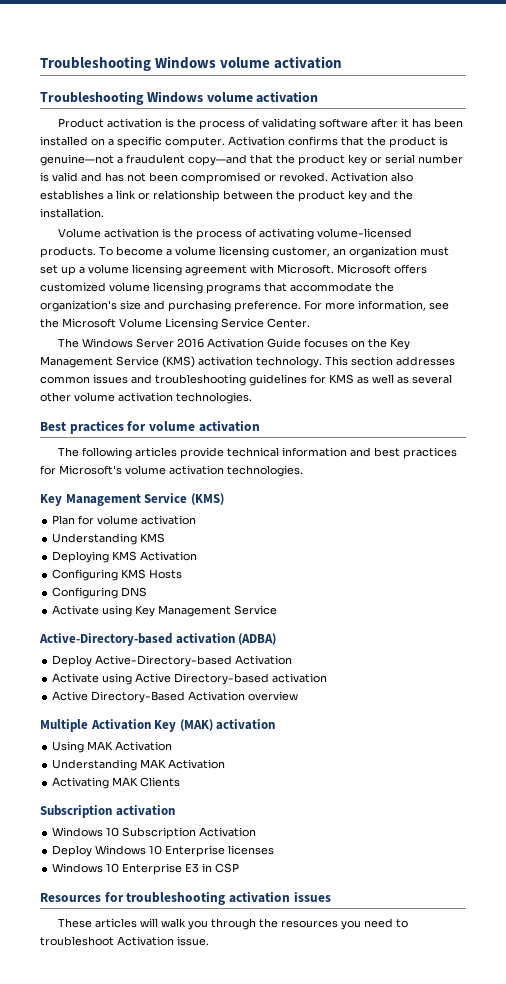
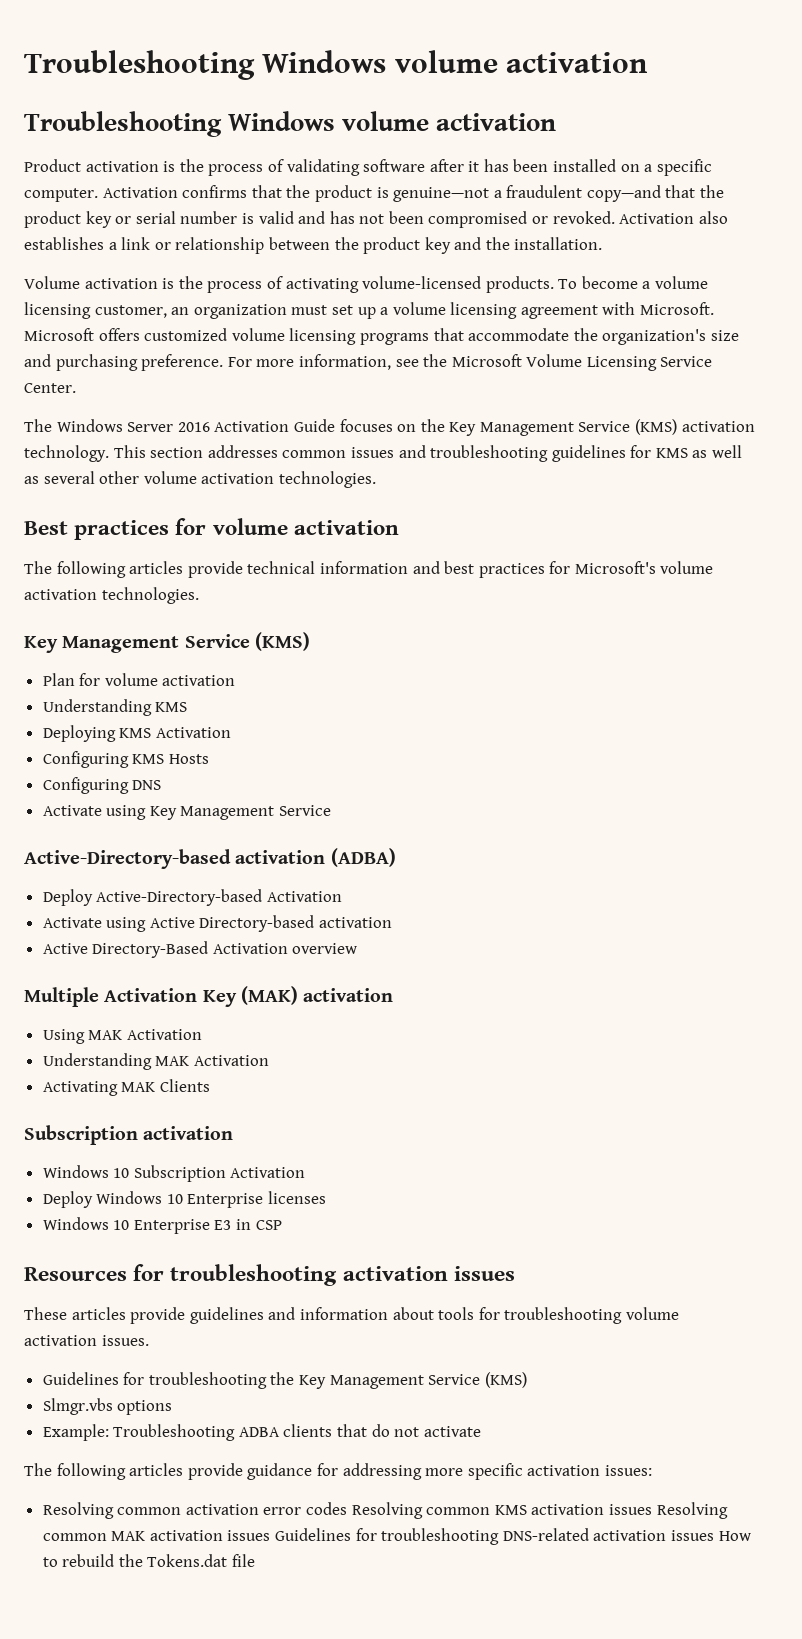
- These articles will walk you through the resources you need to troubleshoot Activation issue.
+ These articles provide guidelines and information about tools for troubleshooting volume activation issues.
+ Guidelines for troubleshooting the Key Management Service (KMS)
+ Slmgr.vbs options
+ Example: Troubleshooting ADBA clients that do not activate
+ The following articles provide guidance for addressing more specific activation issues:
+ Resolving common activation error codes Resolving common KMS activation issues Resolving common MAK activation issues Guidelines for troubleshooting DNS-related activation issues How to rebuild the Tokens.dat file

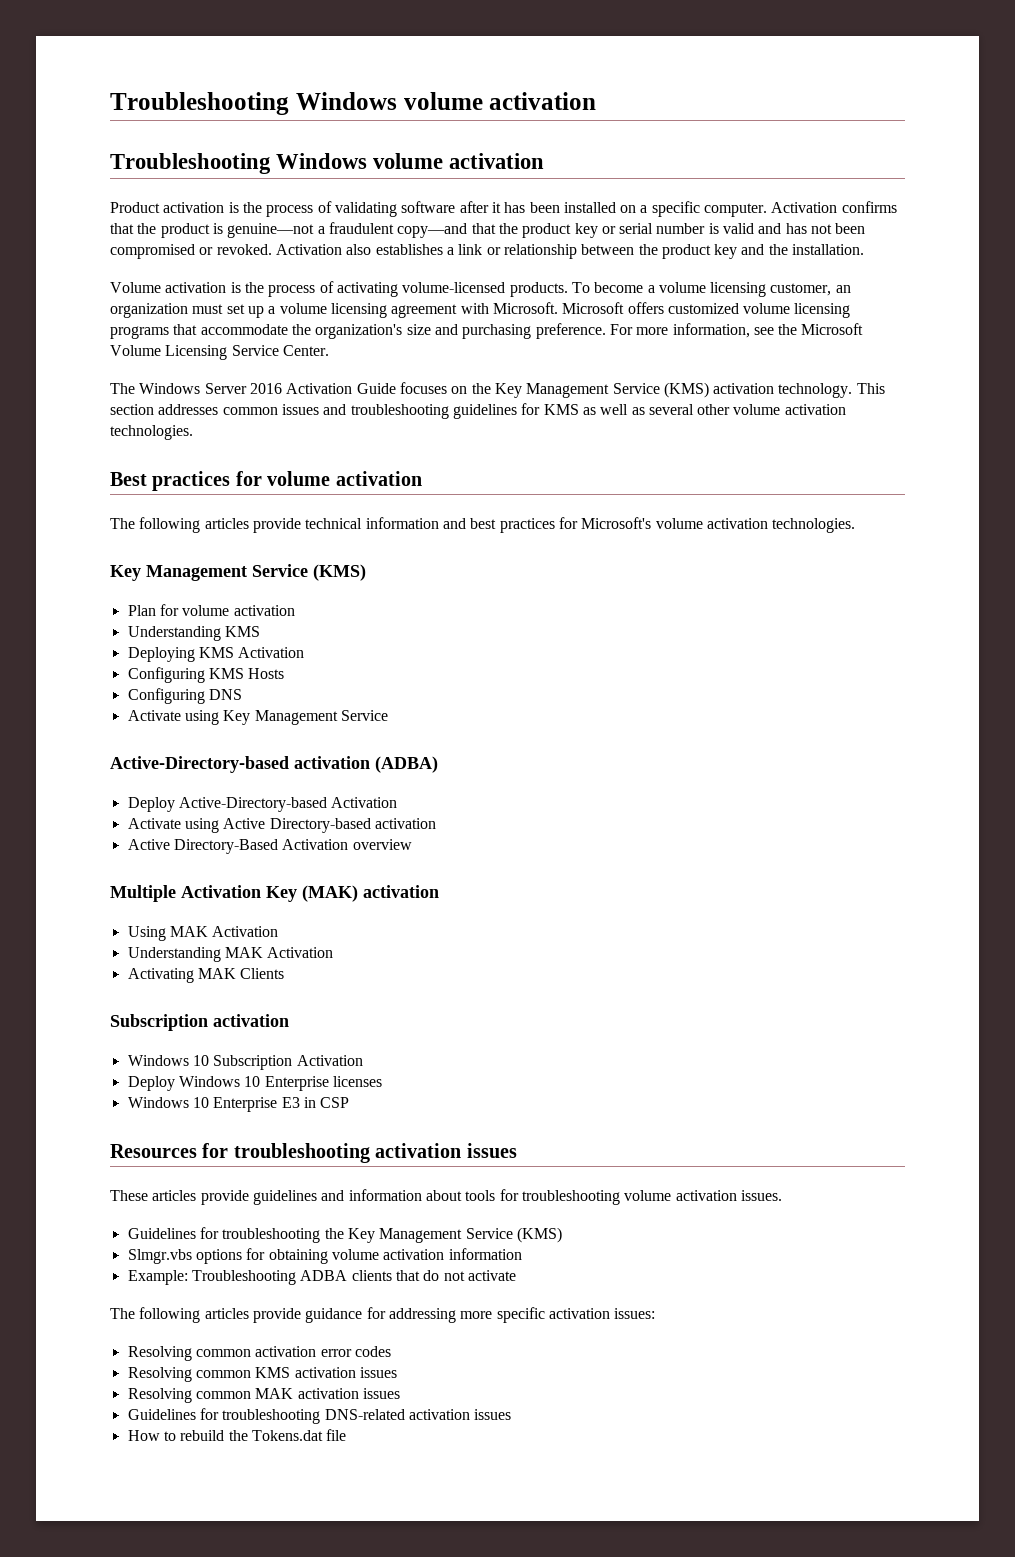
- Slmgr.vbs options
+ Slmgr.vbs options for obtaining volume activation information
- Resolving common activation error codes Resolving common KMS activation issues Resolving common MAK activation issues Guidelines for troubleshooting DNS-related activation issues How to rebuild the Tokens.dat file
+ Resolving common activation error codes
+ Resolving common KMS activation issues
+ Resolving common MAK activation issues
+ Guidelines for troubleshooting DNS-related activation issues
+ How to rebuild the Tokens.dat file

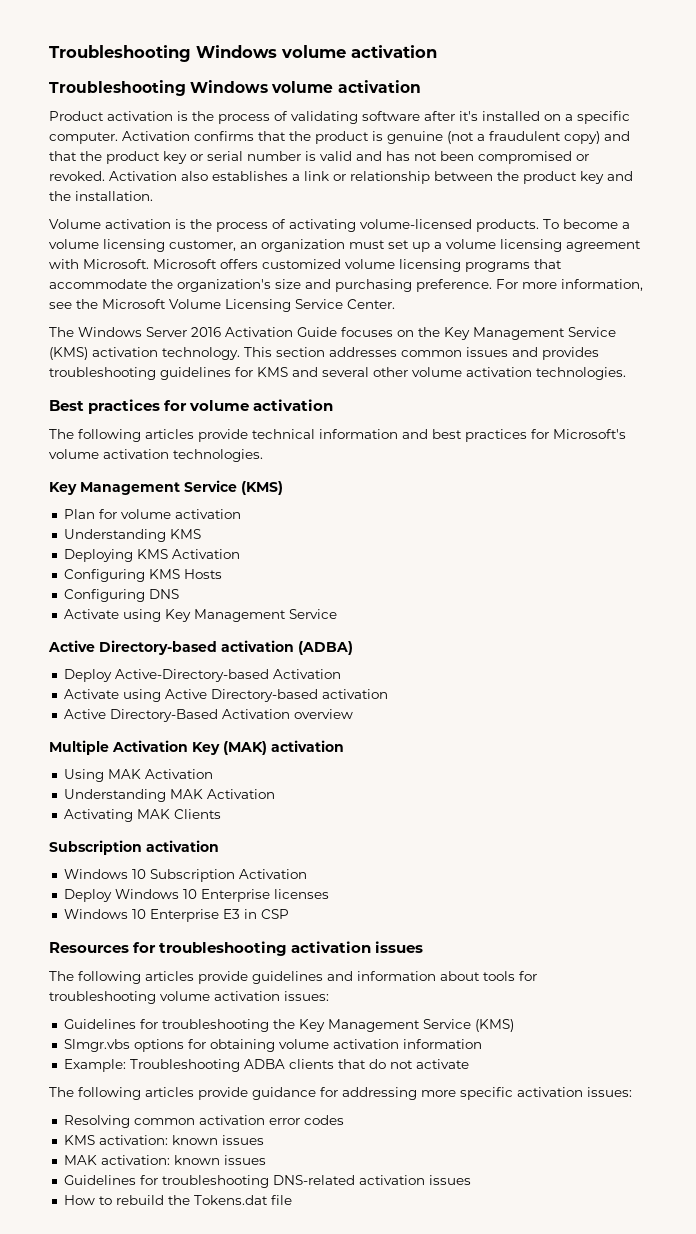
- Product activation is the process of validating software after it has been installed on a specific computer.
+ Product activation is the process of validating software after it's installed on a specific computer.
- Activation confirms that the product is genuine—not a fraudulent copy—and that the product key or serial number is valid and has not been compromised or revoked.
+ Activation confirms that the product is genuine (not a fraudulent copy) and that the product key or serial number is valid and has not been compromised or revoked.
- This section addresses common issues and troubleshooting guidelines for KMS as well as several other volume activation technologies.
+ This section addresses common issues and provides troubleshooting guidelines for KMS and several other volume activation technologies.
- Active-Directory-based activation (ADBA)
+ Active Directory-based activation (ADBA)
- These articles provide guidelines and information about tools for troubleshooting volume activation issues.
+ The following articles provide guidelines and information about tools for troubleshooting volume activation issues:
- Resolving common KMS activation issues
- Resolving common MAK activation issues
+ KMS activation: known issues
+ MAK activation: known issues

